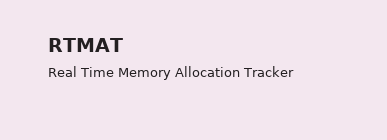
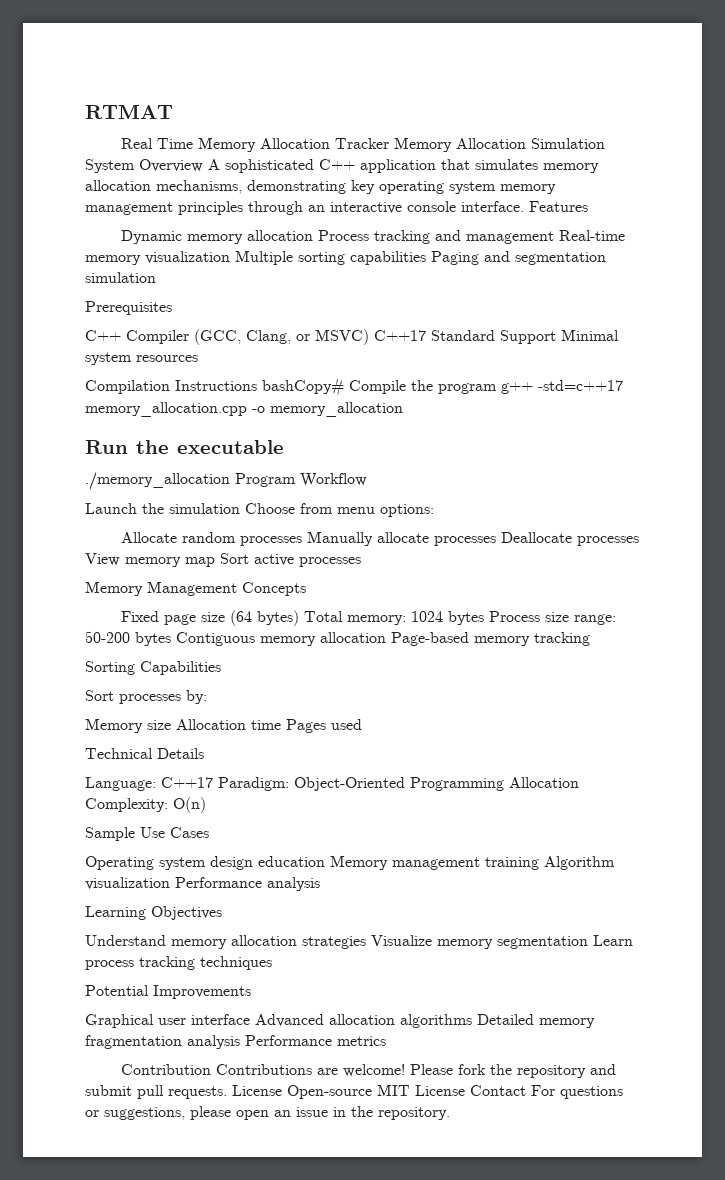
- Real Time Memory Allocation Tracker
+ Real Time Memory Allocation Tracker Memory Allocation Simulation System Overview A sophisticated C++ application that simulates memory allocation mechanisms, demonstrating key operating system memory management principles through an interactive console interface. Features
+ Dynamic memory allocation Process tracking and management Real-time memory visualization Multiple sorting capabilities Paging and segmentation simulation
+ Prerequisites
+ C++ Compiler (GCC, Clang, or MSVC) C++17 Standard Support Minimal system resources
+ Compilation Instructions bashCopy# Compile the program g++ -std=c++17 memory_allocation.cpp -o memory_allocation
+ Run the executable
+ ./memory_allocation Program Workflow
+ Launch the simulation Choose from menu options:
+ Allocate random processes Manually allocate processes Deallocate processes View memory map Sort active processes
+ Memory Management Concepts
+ Fixed page size (64 bytes) Total memory: 1024 bytes Process size range: 50-200 bytes Contiguous memory allocation Page-based memory tracking
+ Sorting Capabilities
+ Sort processes by:
+ Memory size Allocation time Pages used
+ Technical Details
+ Language: C++17 Paradigm: Object-Oriented Programming Allocation Complexity: O(n)
+ Sample Use Cases
+ Operating system design education Memory management training Algorithm visualization Performance analysis
+ Learning Objectives
+ Understand memory allocation strategies Visualize memory segmentation Learn process tracking techniques
+ Potential Improvements
+ Graphical user interface Advanced allocation algorithms Detailed memory fragmentation analysis Performance metrics
+ Contribution Contributions are welcome! Please fork the repository and submit pull requests. License Open-source MIT License Contact For questions or suggestions, please open an issue in the repository.

